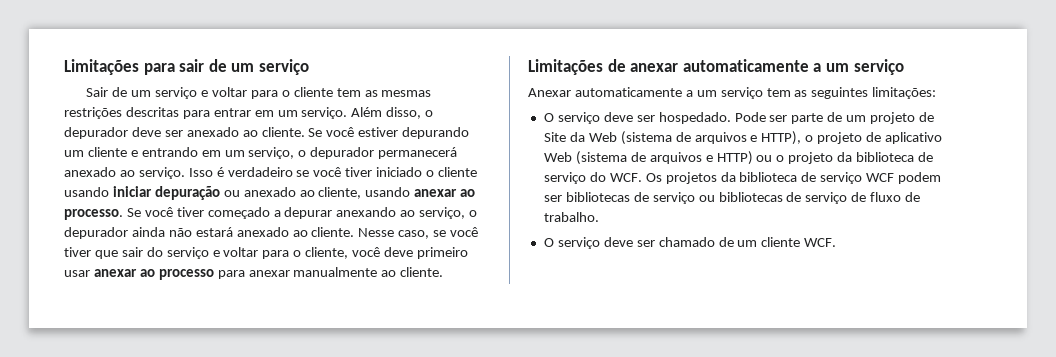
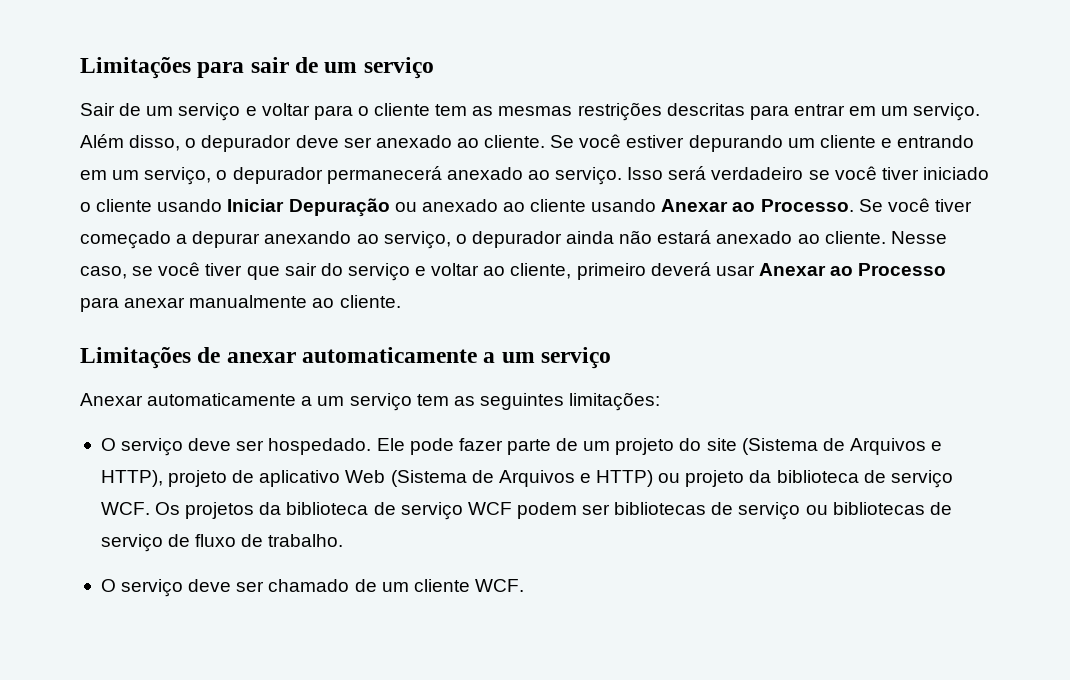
- Isso é verdadeiro se você tiver iniciado o cliente usando iniciar depuração ou anexado ao cliente, usando anexar ao processo.
+ Isso será verdadeiro se você tiver iniciado o cliente usando Iniciar Depuração ou anexado ao cliente usando Anexar ao Processo.
- Nesse caso, se você tiver que sair do serviço e voltar para o cliente, você deve primeiro usar anexar ao processo para anexar manualmente ao cliente.
+ Nesse caso, se você tiver que sair do serviço e voltar ao cliente, primeiro deverá usar Anexar ao Processo para anexar manualmente ao cliente.
- Pode ser parte de um projeto de Site da Web (sistema de arquivos e HTTP), o projeto de aplicativo Web (sistema de arquivos e HTTP) ou o projeto da biblioteca de serviço do WCF. Os projetos da biblioteca de serviço WCF podem ser bibliotecas de serviço ou bibliotecas de serviço de fluxo de trabalho.
+ Ele pode fazer parte de um projeto do site (Sistema de Arquivos e HTTP), projeto de aplicativo Web (Sistema de Arquivos e HTTP) ou projeto da biblioteca de serviço WCF. Os projetos da biblioteca de serviço WCF podem ser bibliotecas de serviço ou bibliotecas de serviço de fluxo de trabalho.

